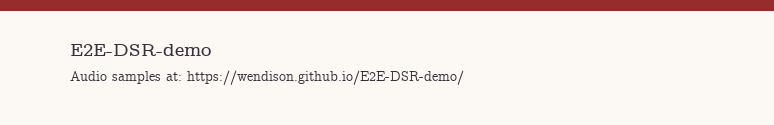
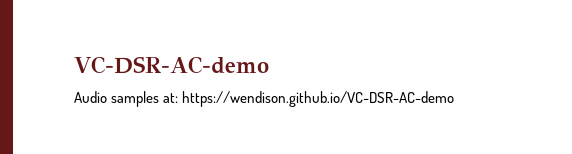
- E2E-DSR-demo
+ VC-DSR-AC-demo
- Audio samples at: https://wendison.github.io/E2E-DSR-demo/
+ Audio samples at: https://wendison.github.io/VC-DSR-AC-demo

